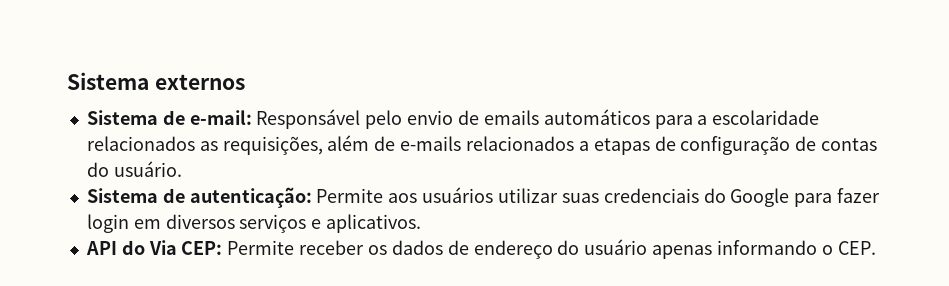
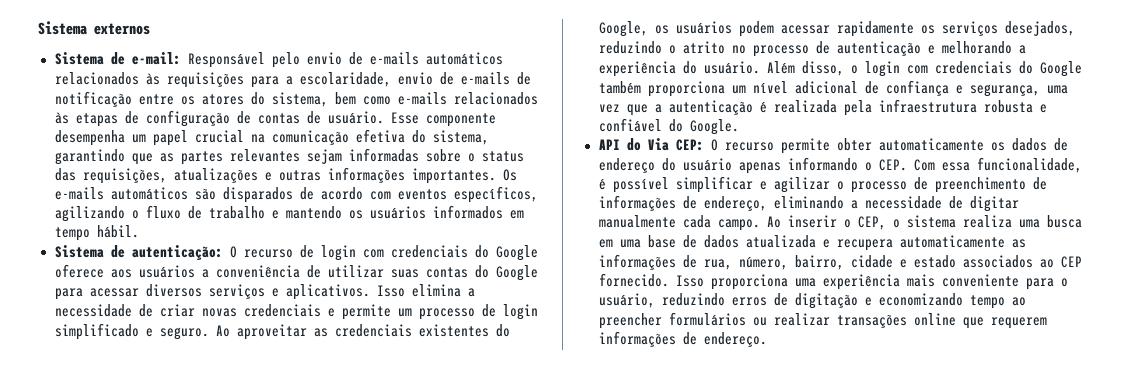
- Sistema de e-mail: Responsável pelo envio de emails automáticos para a escolaridade relacionados as requisições, além de e-mails relacionados a etapas de configuração de contas do usuário.
- Sistema de autenticação: Permite aos usuários utilizar suas credenciais do Google para fazer login em diversos serviços e aplicativos.
+ Sistema de e-mail: Responsável pelo envio de e-mails automáticos relacionados às requisições para a escolaridade, envio de e-mails de notificação entre os atores do sistema, bem como e-mails relacionados às etapas de configuração de contas de usuário. Esse componente desempenha um papel crucial na comunicação efetiva do sistema, garantindo que as partes relevantes sejam informadas sobre o status das requisições, atualizações e outras informações importantes. Os e-mails automáticos são disparados de acordo com eventos específicos, agilizando o fluxo de trabalho e mantendo os usuários informados em tempo hábil.
+ Sistema de autenticação: O recurso de login com credenciais do Google oferece aos usuários a conveniência de utilizar suas contas do Google para acessar diversos serviços e aplicativos. Isso elimina a necessidade de criar novas credenciais e permite um processo de login simplificado e seguro. Ao aproveitar as credenciais existentes do Google, os usuários podem acessar rapidamente os serviços desejados, reduzindo o atrito no processo de autenticação e melhorando a experiência do usuário. Além disso, o login com credenciais do Google também proporciona um nível adicional de confiança e segurança, uma vez que a autenticação é realizada pela infraestrutura robusta e confiável do Google.
- API do Via CEP: Permite receber os dados de endereço do usuário apenas informando o CEP.
+ API do Via CEP: O recurso permite obter automaticamente os dados de endereço do usuário apenas informando o CEP. Com essa funcionalidade, é possível simplificar e agilizar o processo de preenchimento de informações de endereço, eliminando a necessidade de digitar manualmente cada campo. Ao inserir o CEP, o sistema realiza uma busca em uma base de dados atualizada e recupera automaticamente as informações de rua, número, bairro, cidade e estado associados ao CEP fornecido. Isso proporciona uma experiência mais conveniente para o usuário, reduzindo erros de digitação e economizando tempo ao preencher formulários ou realizar transações online que requerem informações de endereço.

